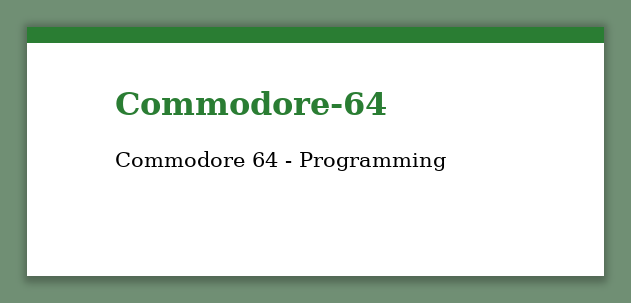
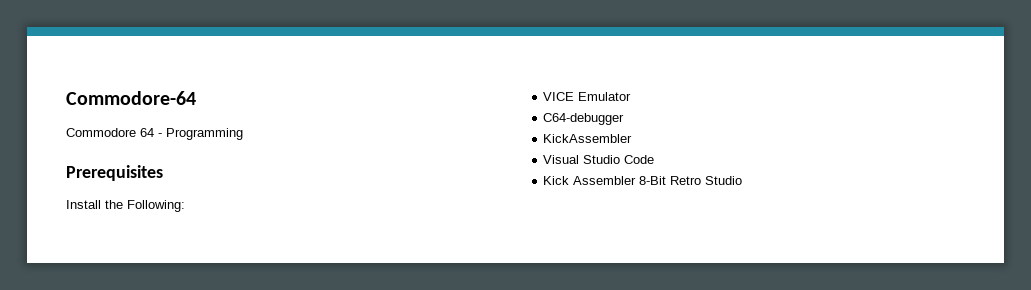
+ Prerequisites
+ Install the Following:
+ VICE Emulator
+ C64-debugger
+ KickAssembler
+ Visual Studio Code
+ Kick Assembler 8-Bit Retro Studio

